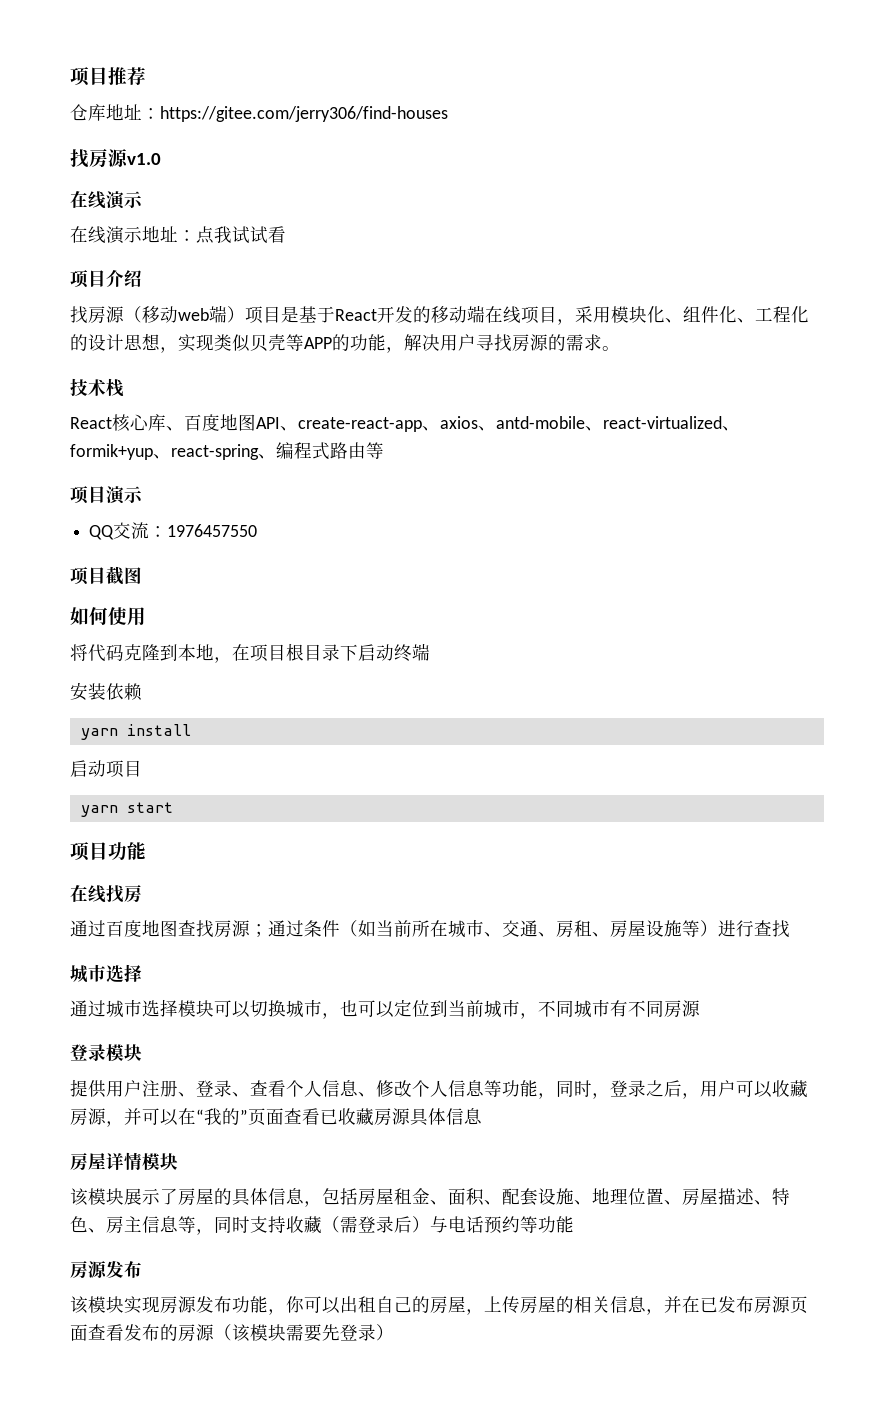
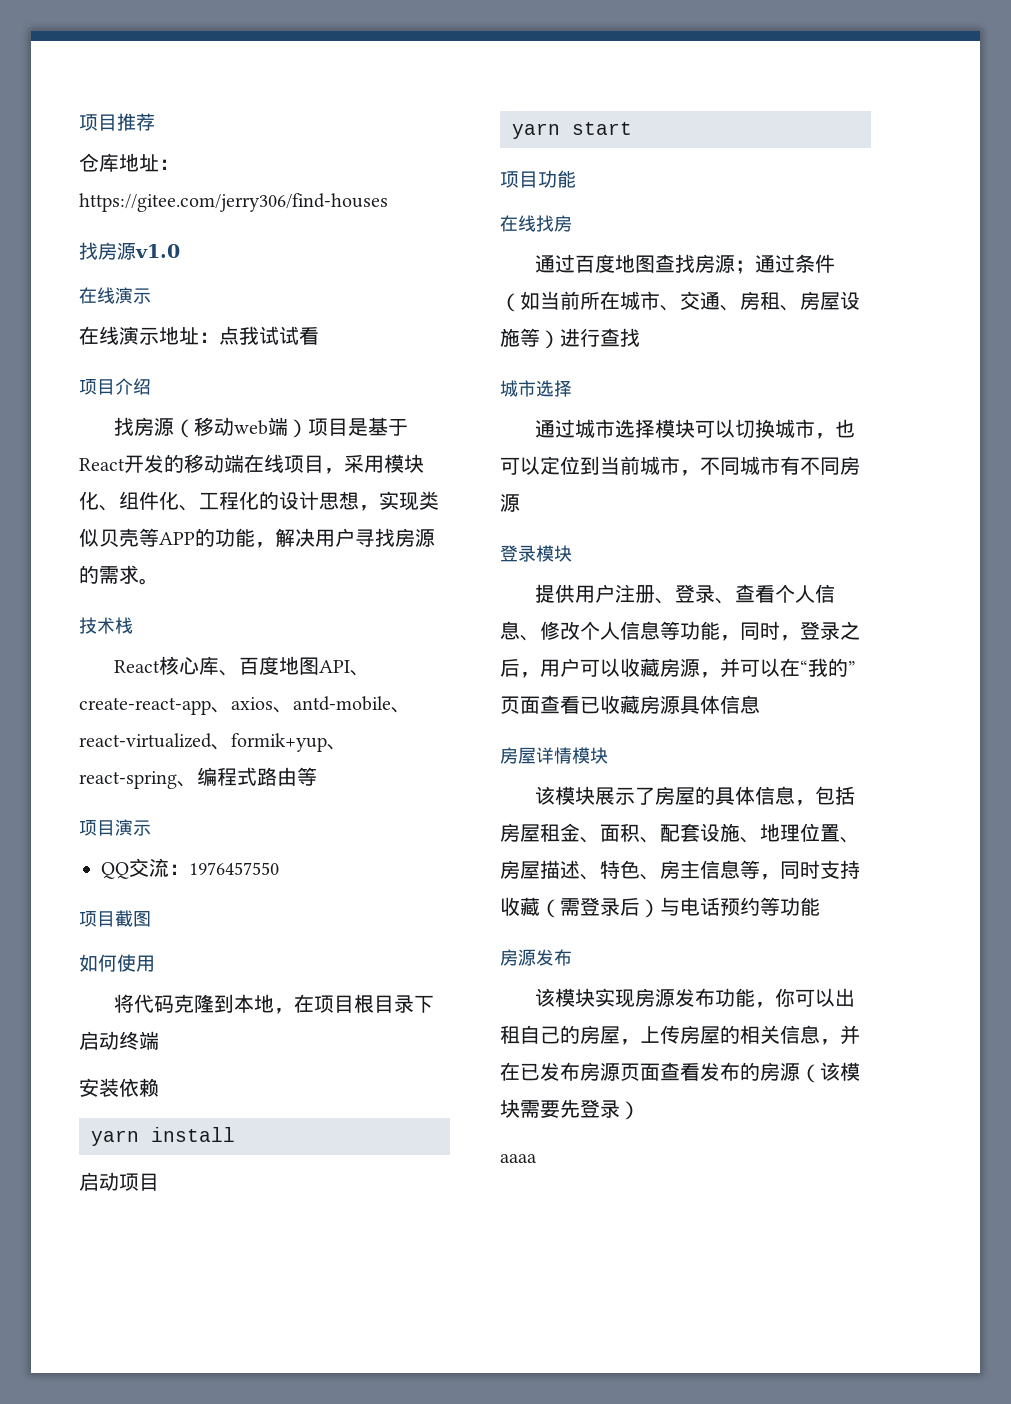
+ aaaa

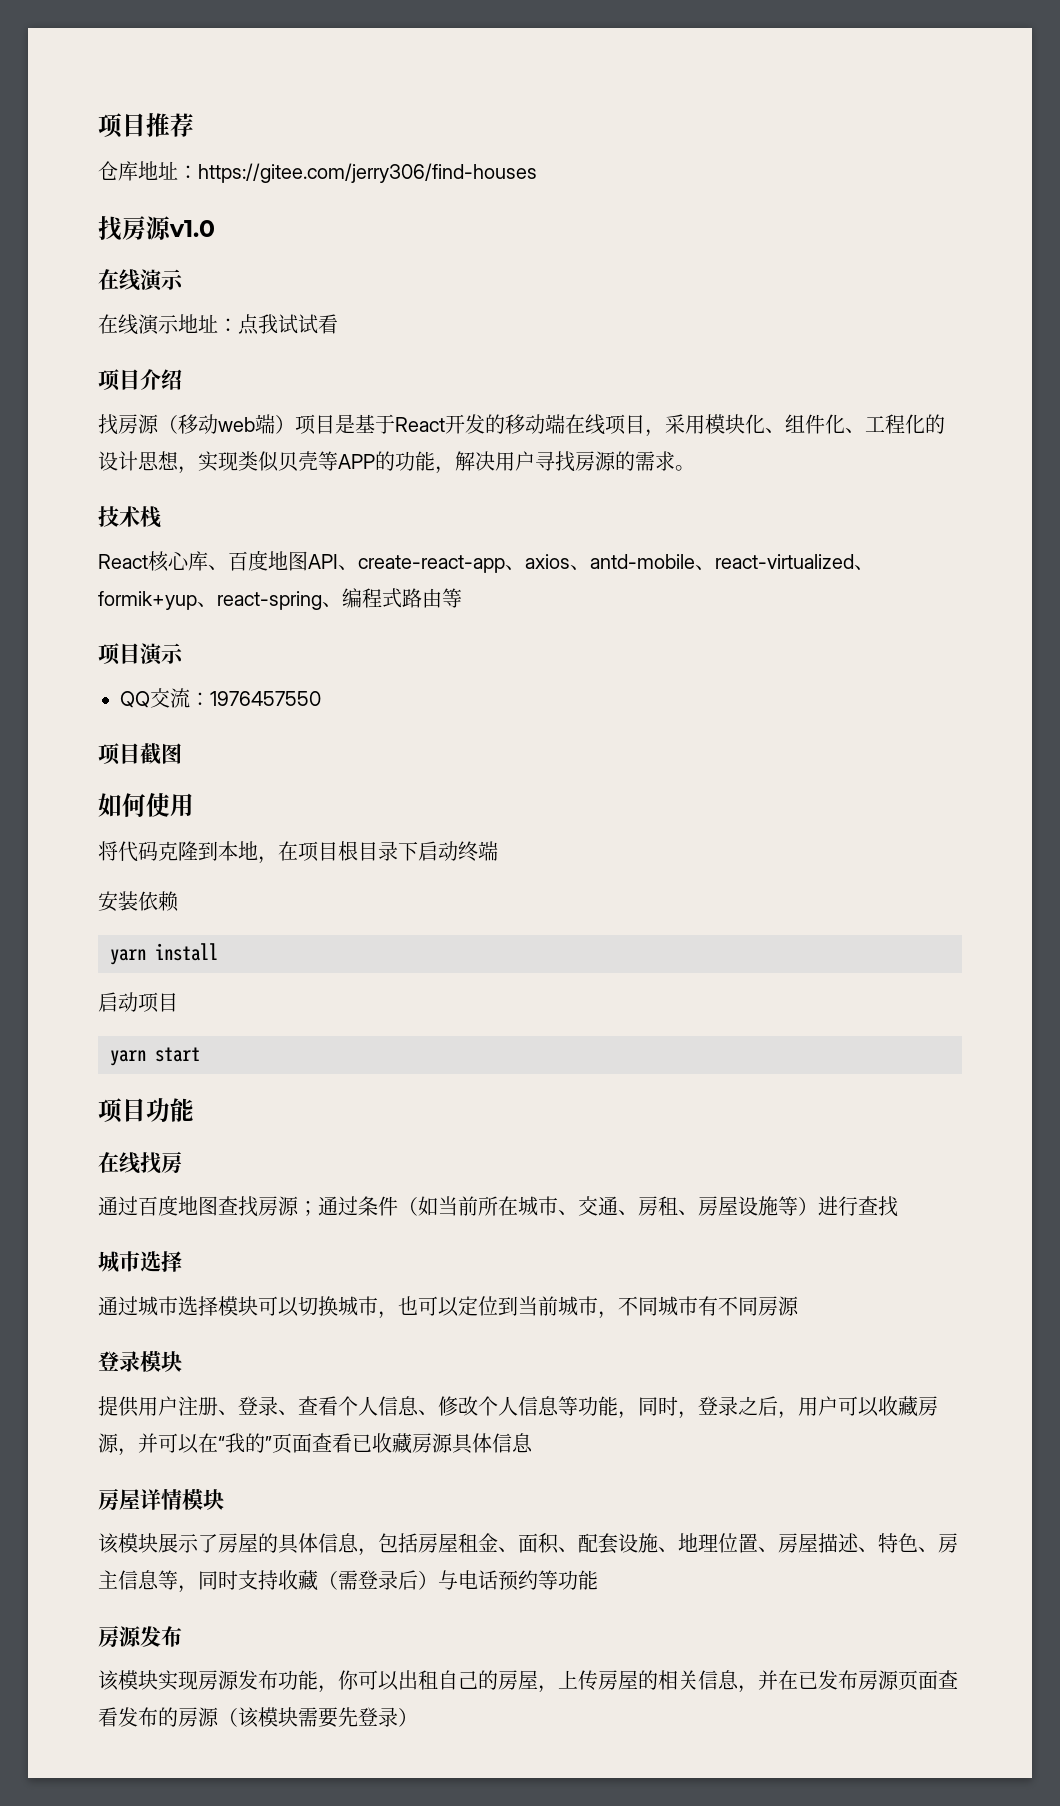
- aaaa

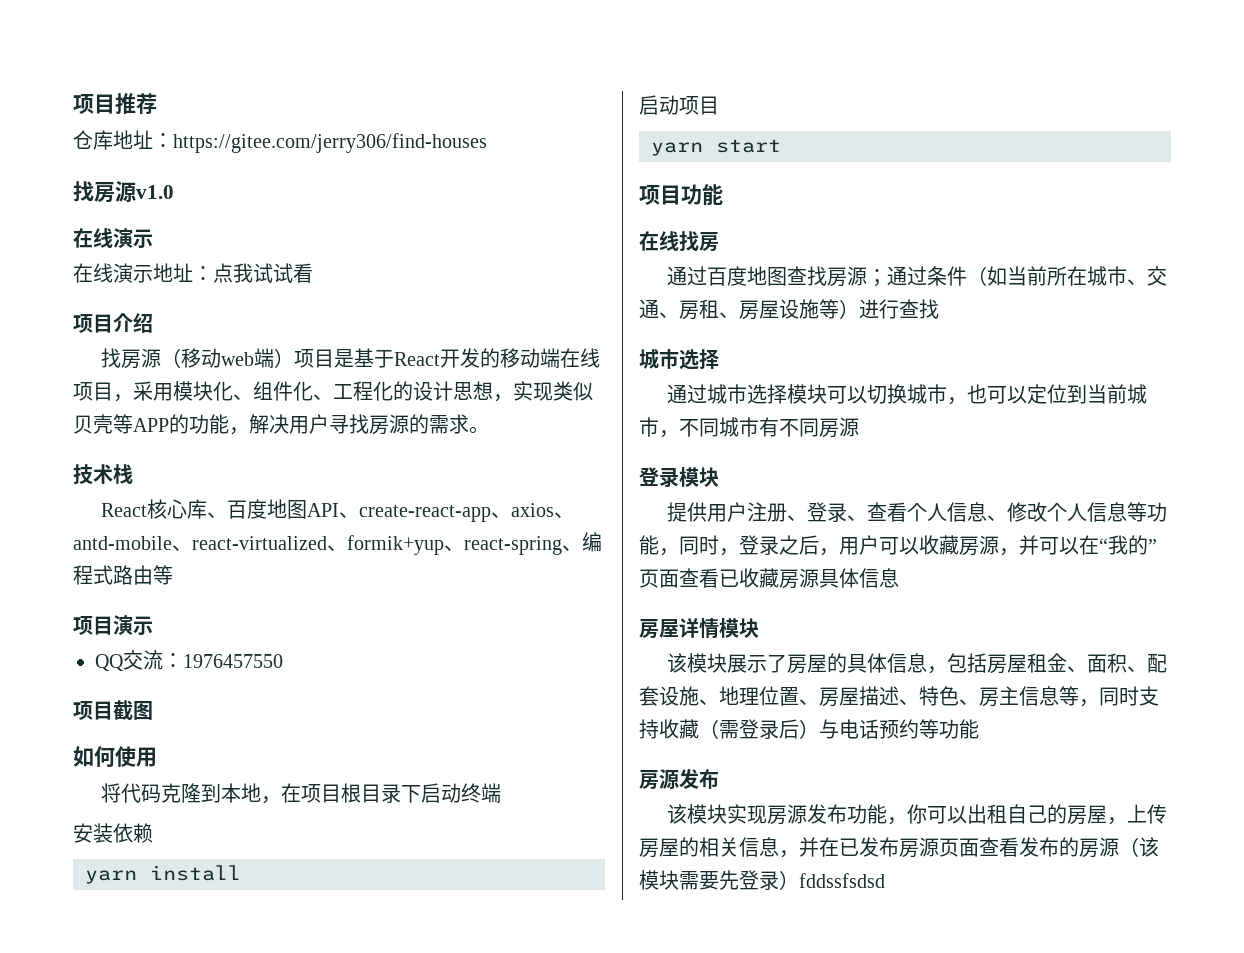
- 该模块实现房源发布功能，你可以出租自己的房屋，上传房屋的相关信息，并在已发布房源页面查看发布的房源（该模块需要先登录）
+ 该模块实现房源发布功能，你可以出租自己的房屋，上传房屋的相关信息，并在已发布房源页面查看发布的房源（该模块需要先登录）fddssfsdsd

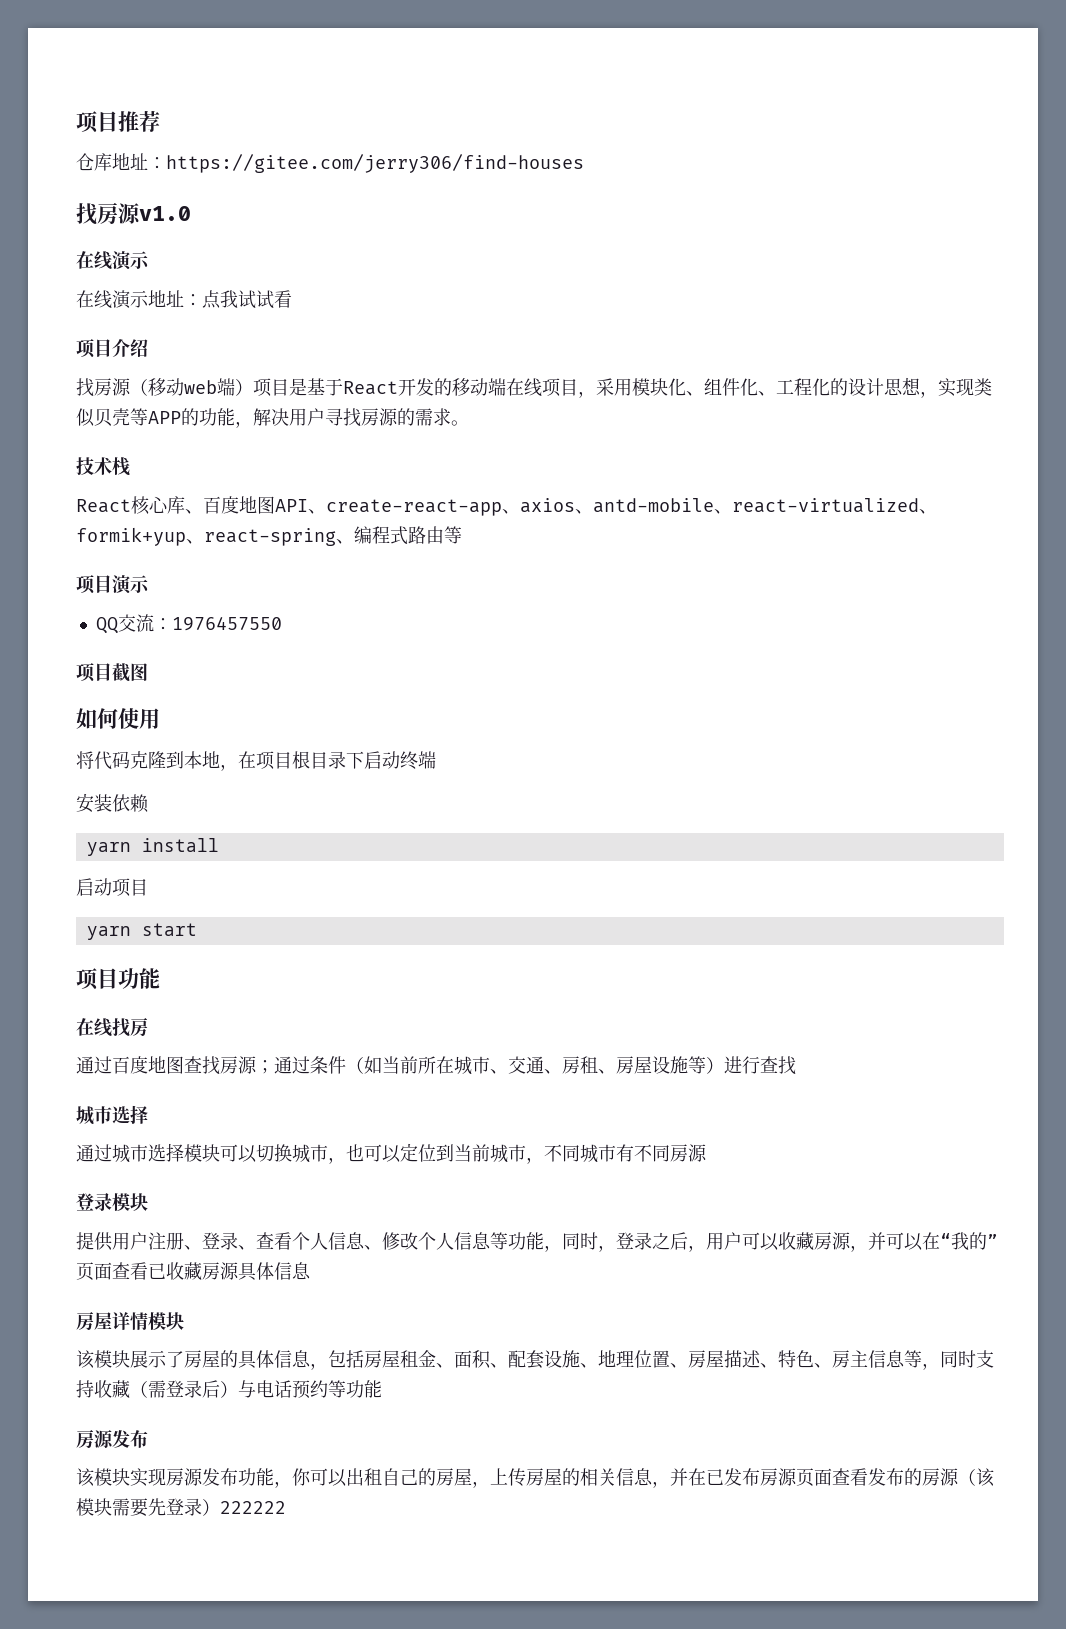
- 该模块实现房源发布功能，你可以出租自己的房屋，上传房屋的相关信息，并在已发布房源页面查看发布的房源（该模块需要先登录）fddssfsdsd
+ 该模块实现房源发布功能，你可以出租自己的房屋，上传房屋的相关信息，并在已发布房源页面查看发布的房源（该模块需要先登录）222222

